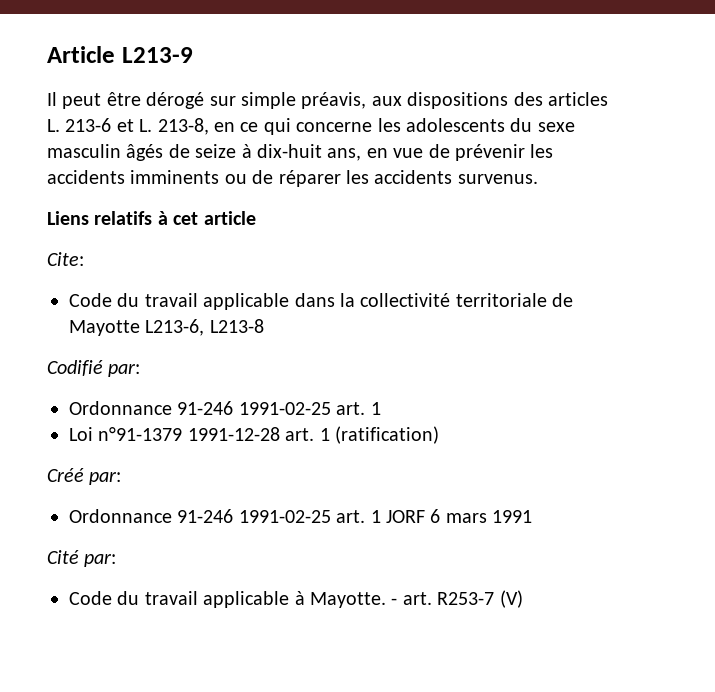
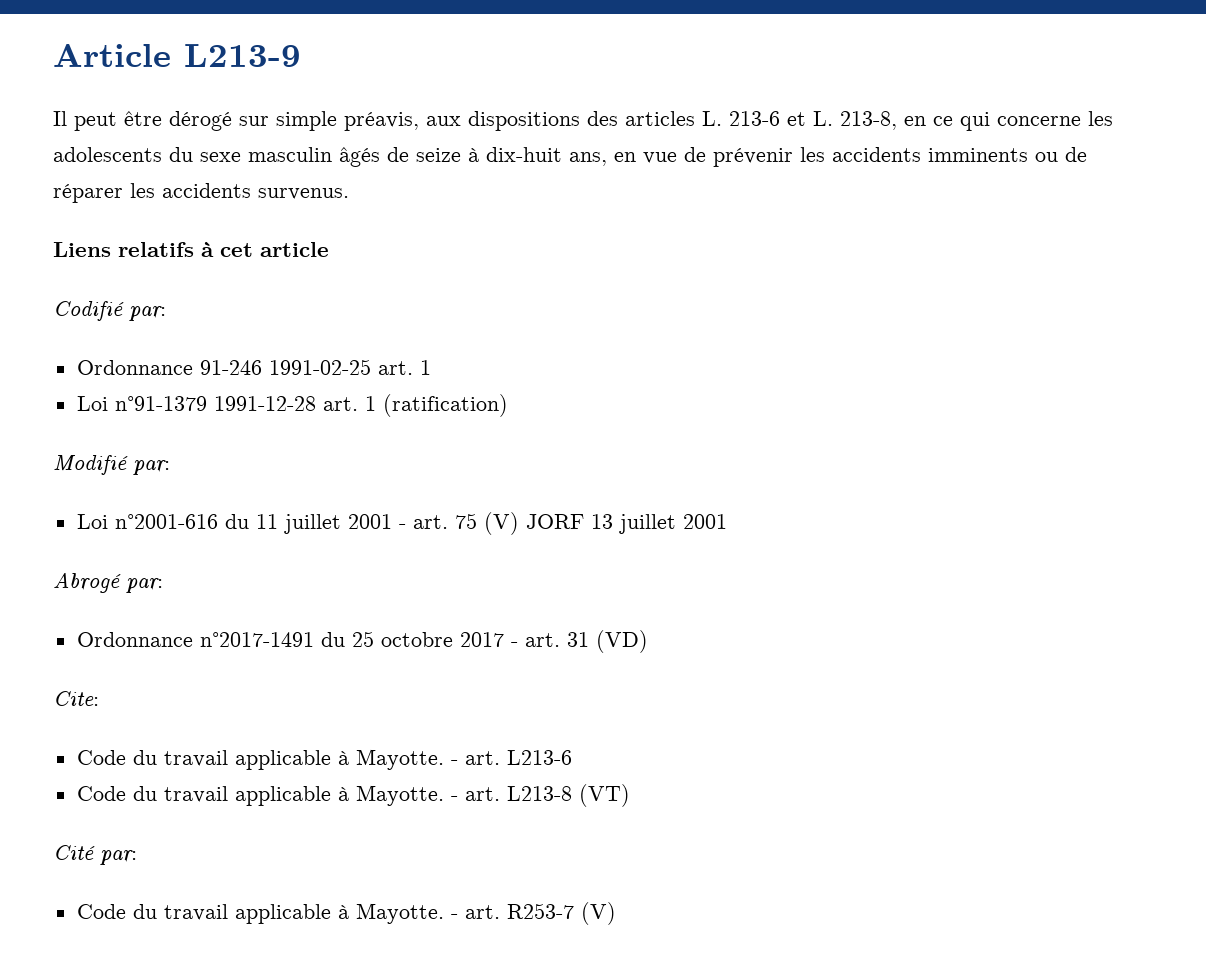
- Cite:
- Code du travail applicable dans la collectivité territoriale de Mayotte L213-6, L213-8
- Créé par:
- Ordonnance 91-246 1991-02-25 art. 1 JORF 6 mars 1991
+ Modifié par:
+ Loi n°2001-616 du 11 juillet 2001 - art. 75 (V) JORF 13 juillet 2001
+ Abrogé par:
+ Ordonnance n°2017-1491 du 25 octobre 2017 - art. 31 (VD)
+ Cite:
+ Code du travail applicable à Mayotte. - art. L213-6
+ Code du travail applicable à Mayotte. - art. L213-8 (VT)

